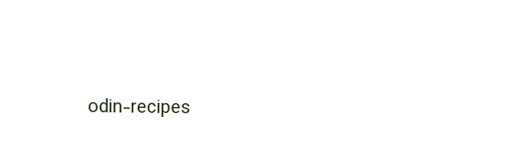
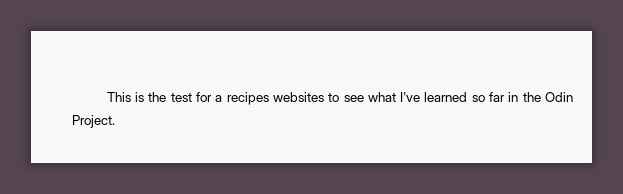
- odin-recipes
+ This is the test for a recipes websites to see what I've learned so far in the Odin Project.

